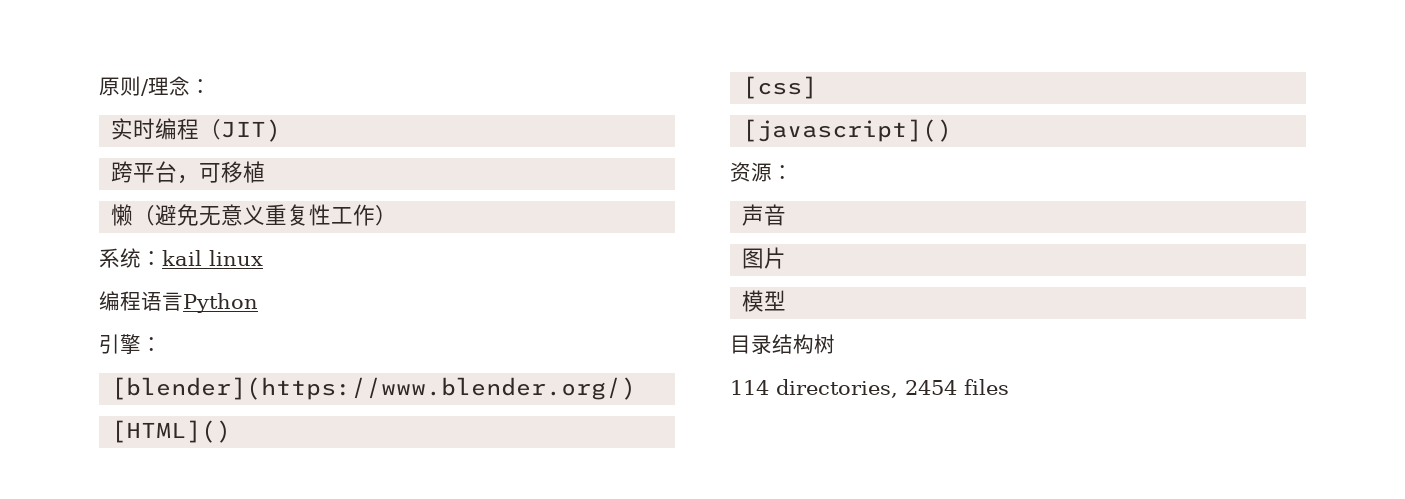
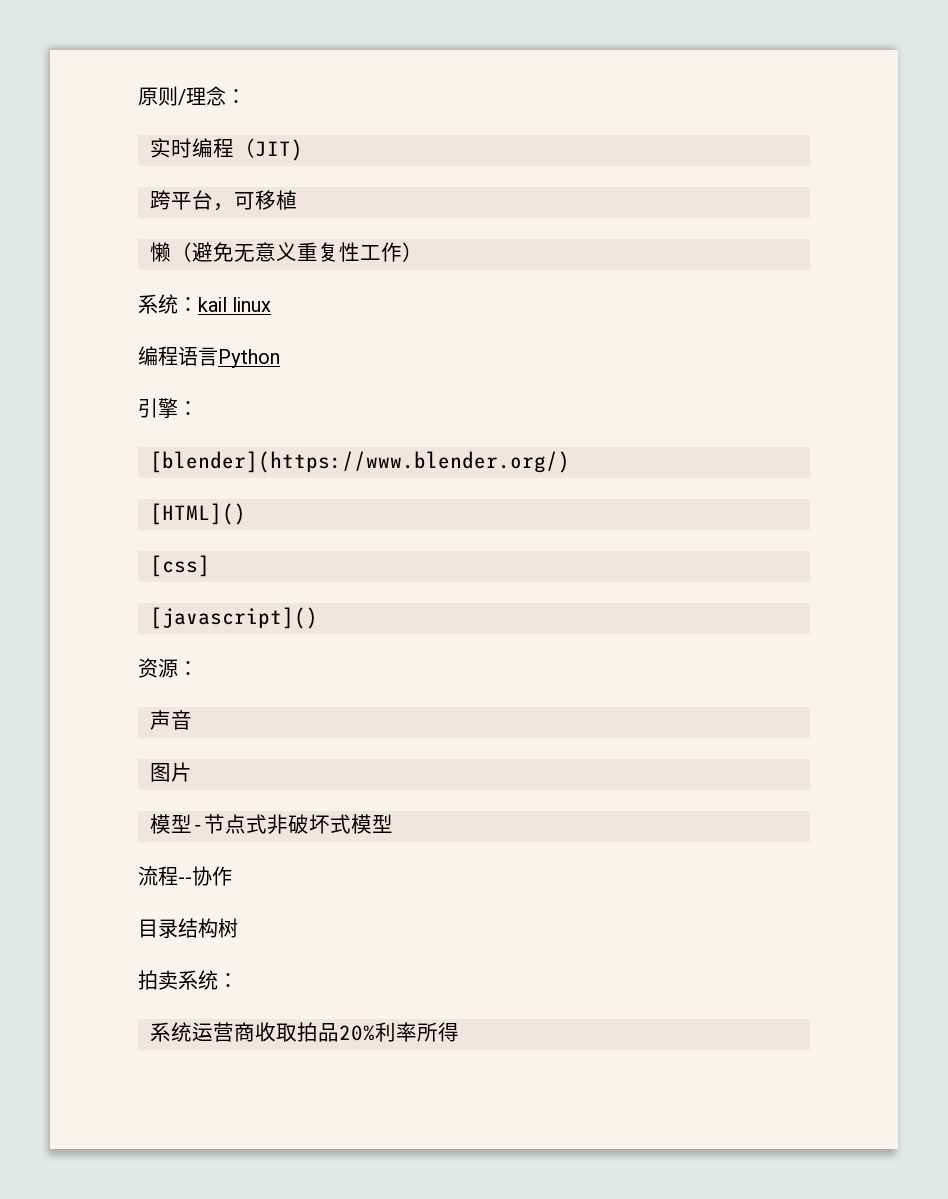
- 模型
+ 模型-节点式非破坏式模型
+ 流程--协作
  目录结构树
- 114 directories, 2454 files
+ 拍卖系统：
+ 系统运营商收取拍品20%利率所得

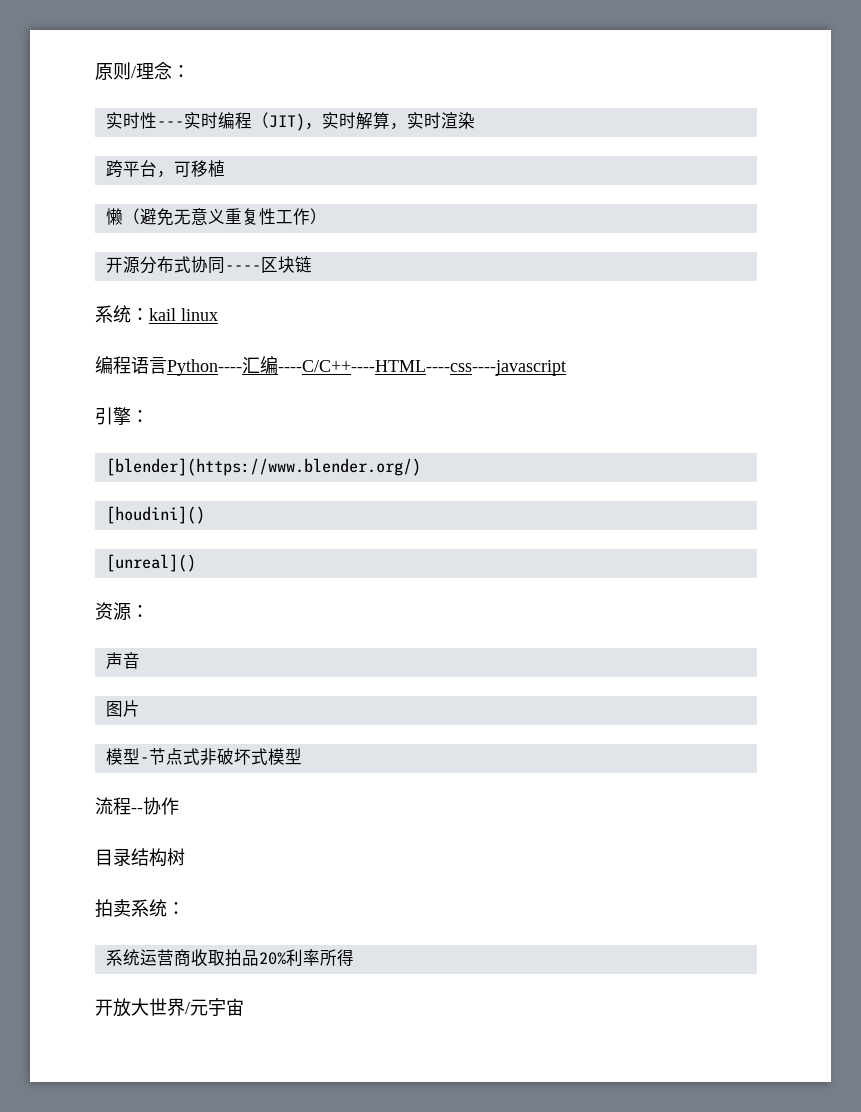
- 实时编程（JIT)
+ 实时性---实时编程（JIT)，实时解算，实时渲染
+ 开源分布式协同----区块链
- 编程语言Python
+ 编程语言Python----汇编----C/C++----HTML----css----javascript
- [HTML]()
- [css]
- [javascript]()
+ [houdini]()
+ [unreal]()
+ 开放大世界/元宇宙

